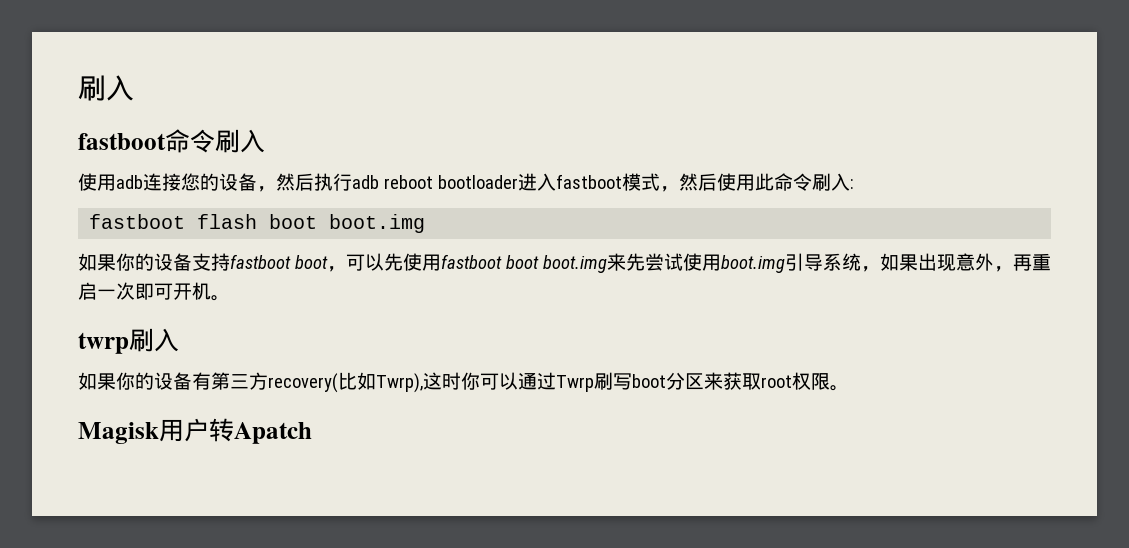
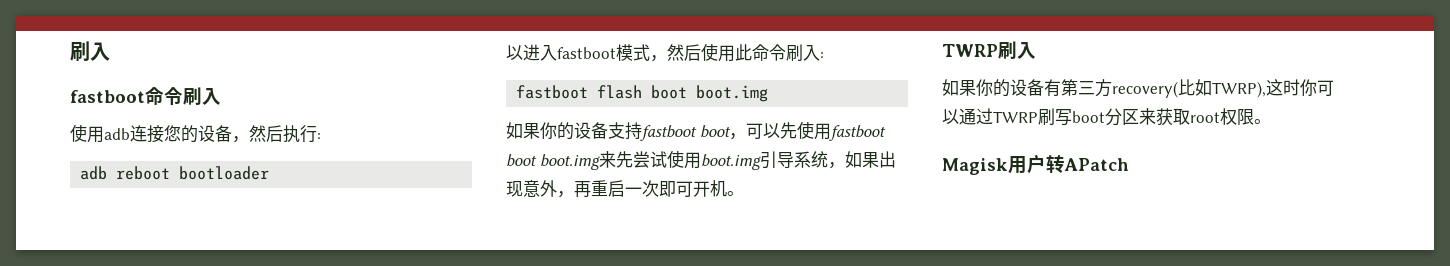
- 使用adb连接您的设备，然后执行adb reboot bootloader进入fastboot模式，然后使用此命令刷入:
+ 使用adb连接您的设备，然后执行:
+ adb reboot bootloader
+ 以进入fastboot模式，然后使用此命令刷入:
- twrp刷入
+ TWRP刷入
- 如果你的设备有第三方recovery(比如Twrp),这时你可以通过Twrp刷写boot分区来获取root权限。
+ 如果你的设备有第三方recovery(比如TWRP),这时你可以通过TWRP刷写boot分区来获取root权限。
- Magisk用户转Apatch
+ Magisk用户转APatch

